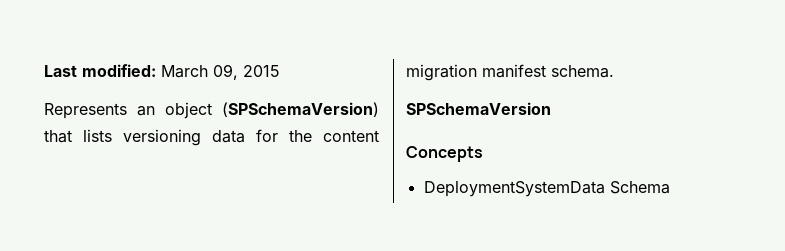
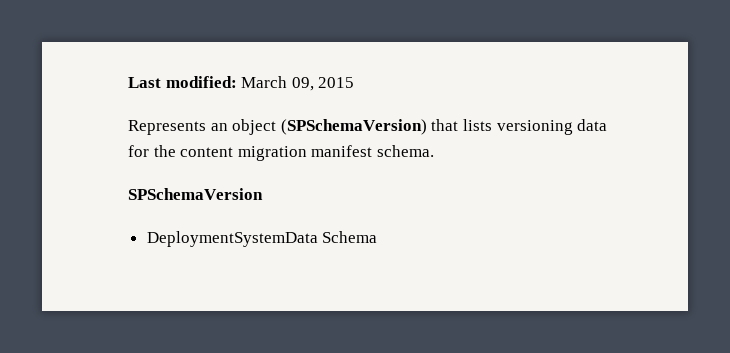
- Concepts

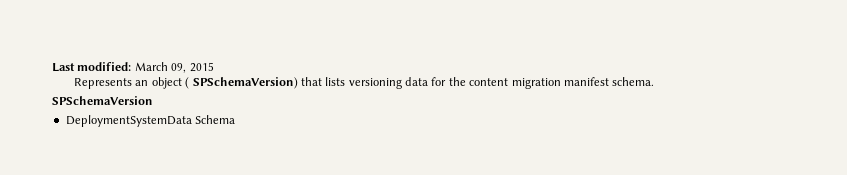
- Represents an object (SPSchemaVersion) that lists versioning data for the content migration manifest schema.
+ Represents an object ( SPSchemaVersion) that lists versioning data for the content migration manifest schema.

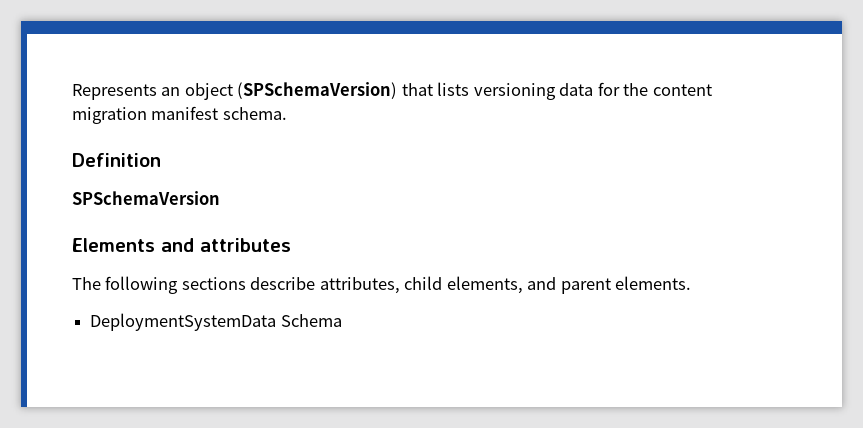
- Last modified: March 09, 2015
- Represents an object ( SPSchemaVersion) that lists versioning data for the content migration manifest schema.
+ Represents an object (SPSchemaVersion) that lists versioning data for the content migration manifest schema.
+ Definition
+ Elements and attributes
+ The following sections describe attributes, child elements, and parent elements.

